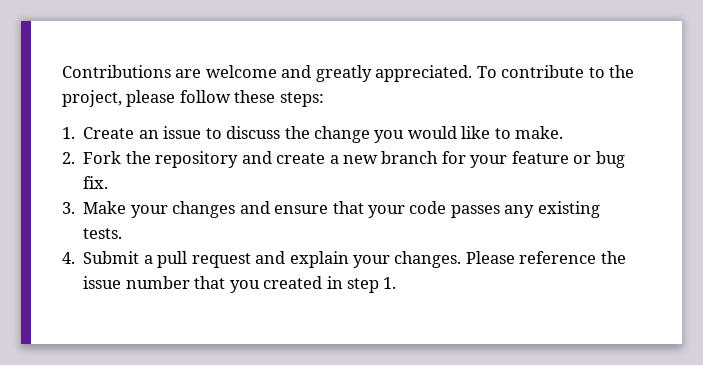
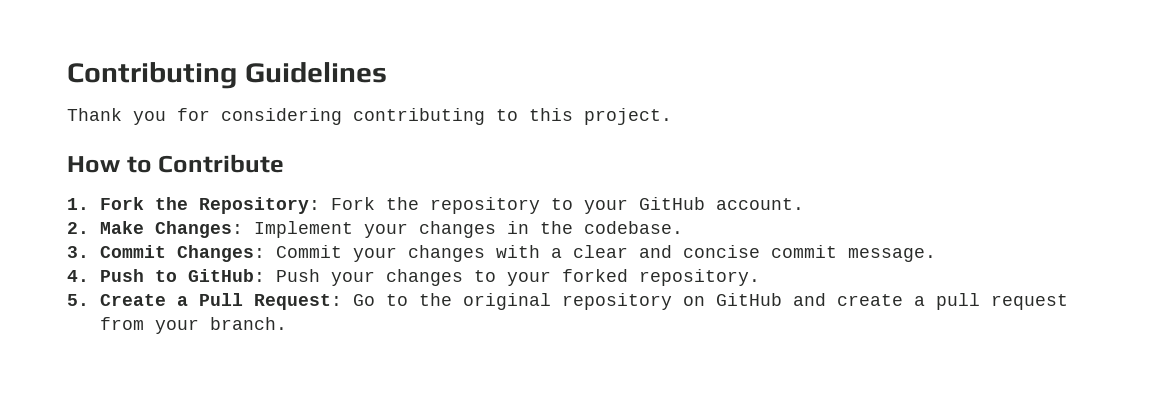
- Contributions are welcome and greatly appreciated. To contribute to the project, please follow these steps:
- 1. Create an issue to discuss the change you would like to make.
- 2. Fork the repository and create a new branch for your feature or bug fix.
- 3. Make your changes and ensure that your code passes any existing tests.
- 4. Submit a pull request and explain your changes. Please reference the issue number that you created in step 1.
+ Contributing Guidelines
+ Thank you for considering contributing to this project.
+ How to Contribute
+ 1. Fork the Repository: Fork the repository to your GitHub account.
+ 2. Make Changes: Implement your changes in the codebase.
+ 3. Commit Changes: Commit your changes with a clear and concise commit message.
+ 4. Push to GitHub: Push your changes to your forked repository.
+ 5. Create a Pull Request: Go to the original repository on GitHub and create a pull request from your branch.

